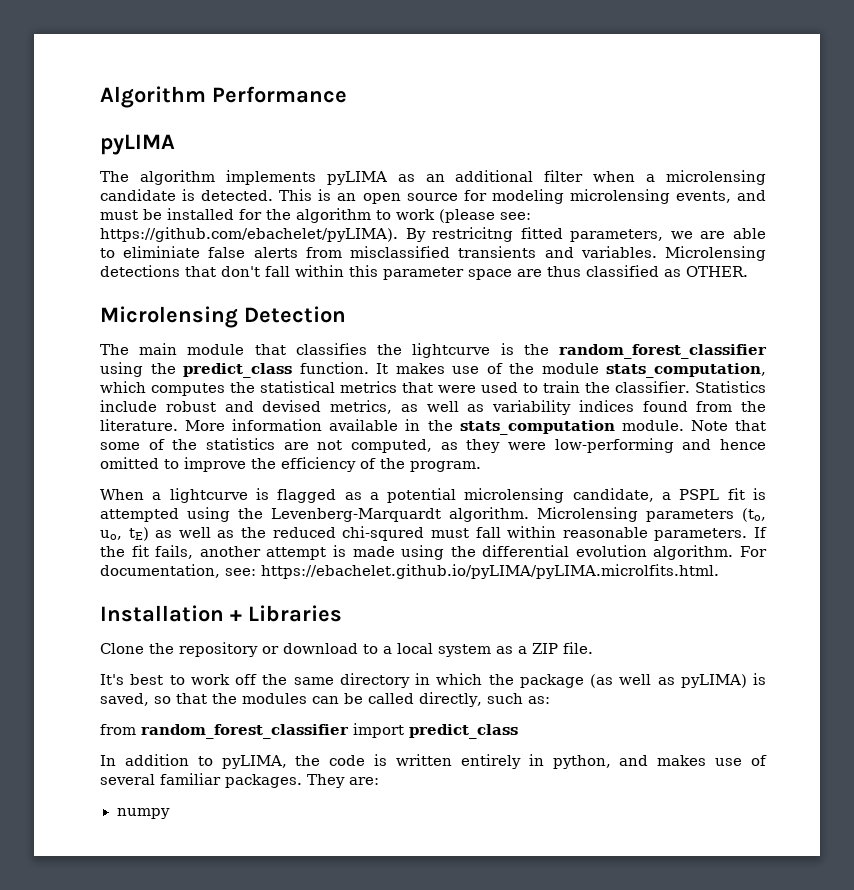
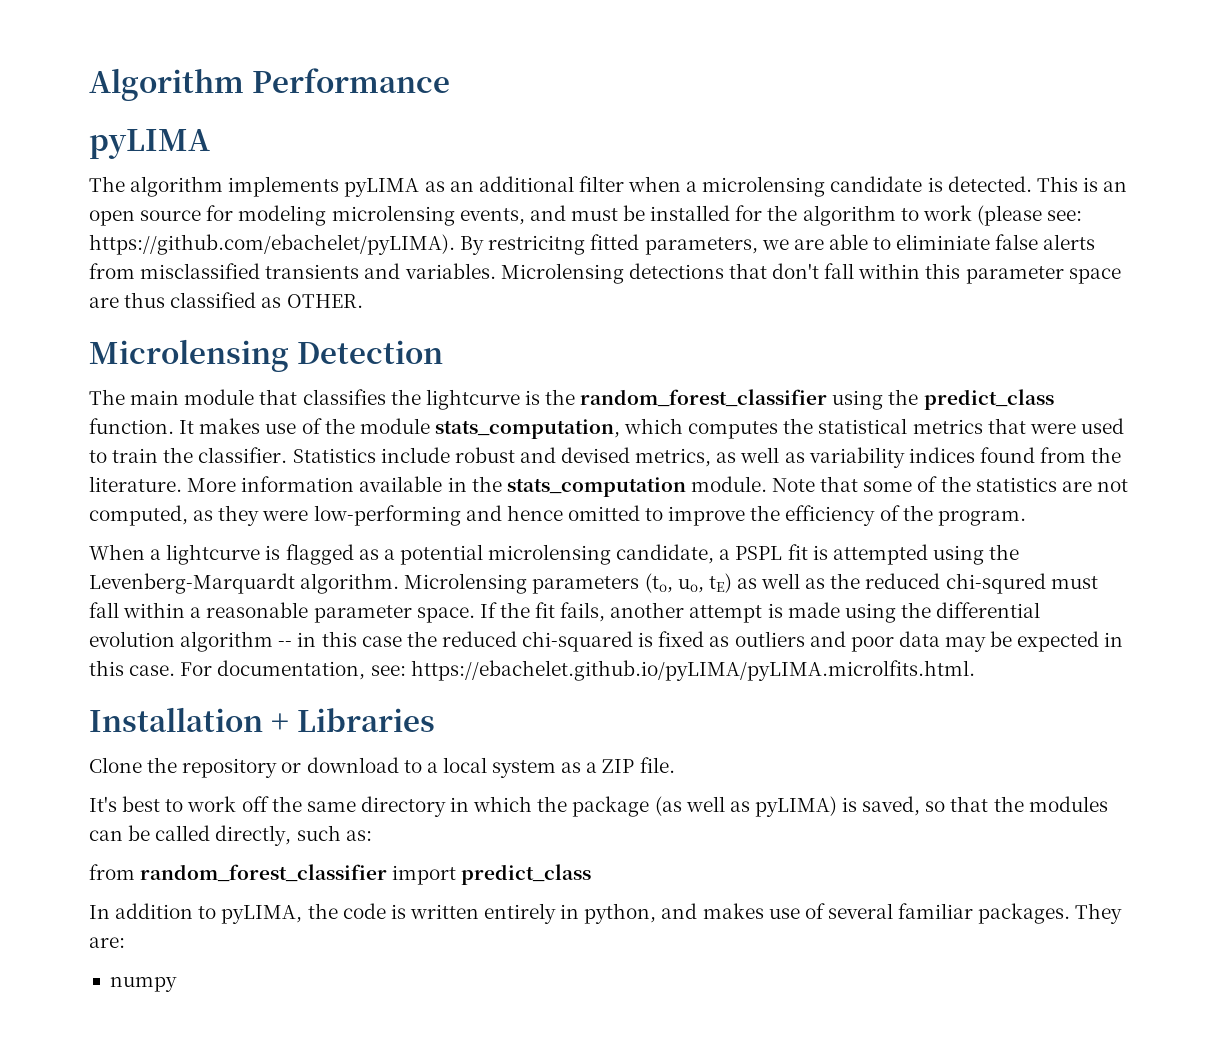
- Microlensing parameters (to, uo, tE) as well as the reduced chi-squred must fall within reasonable parameters.
+ Microlensing parameters (to, uo, tE) as well as the reduced chi-squred must fall within a reasonable parameter space.
- If the fit fails, another attempt is made using the differential evolution algorithm.
+ If the fit fails, another attempt is made using the differential evolution algorithm -- in this case the reduced chi-squared is fixed as outliers and poor data may be expected in this case.

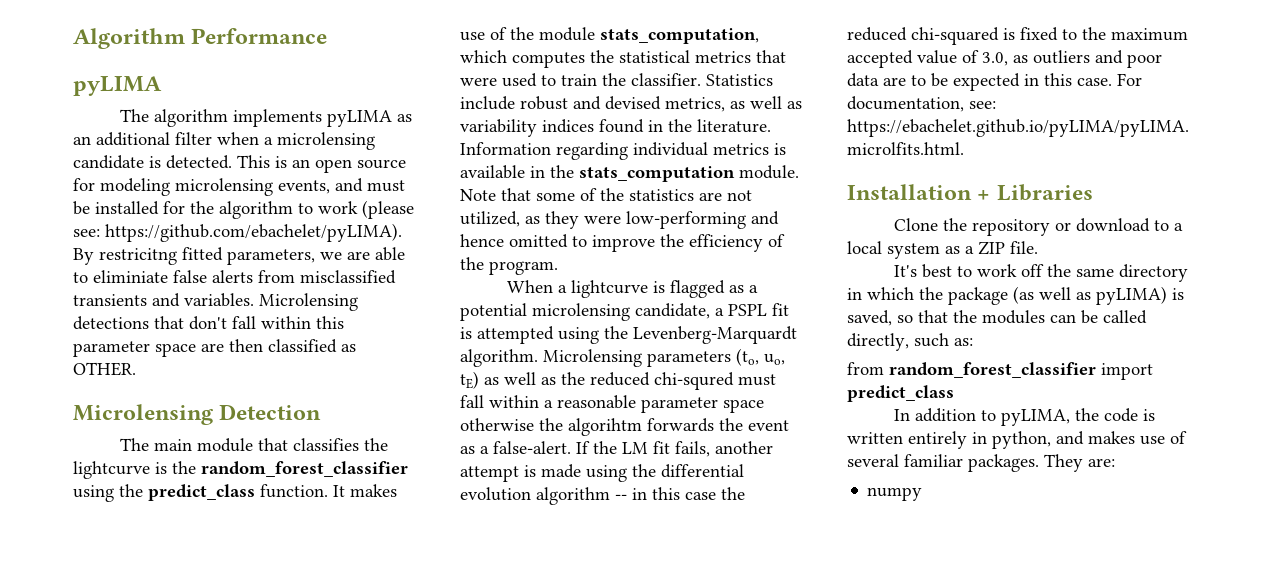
- Microlensing detections that don't fall within this parameter space are thus classified as OTHER.
+ Microlensing detections that don't fall within this parameter space are then classified as OTHER.
- Statistics include robust and devised metrics, as well as variability indices found from the literature.
+ Statistics include robust and devised metrics, as well as variability indices found in the literature.
- More information available in the stats_computation module.
+ Information regarding individual metrics is available in the stats_computation module.
- Note that some of the statistics are not computed, as they were low-performing and hence omitted to improve the efficiency of the program.
+ Note that some of the statistics are not utilized, as they were low-performing and hence omitted to improve the efficiency of the program.
- Microlensing parameters (to, uo, tE) as well as the reduced chi-squred must fall within a reasonable parameter space.
+ Microlensing parameters (to, uo, tE) as well as the reduced chi-squred must fall within a reasonable parameter space otherwise the algorihtm forwards the event as a false-alert.
- If the fit fails, another attempt is made using the differential evolution algorithm -- in this case the reduced chi-squared is fixed as outliers and poor data may be expected in this case.
+ If the LM fit fails, another attempt is made using the differential evolution algorithm -- in this case the reduced chi-squared is fixed to the maximum accepted value of 3.0, as outliers and poor data are to be expected in this case.

